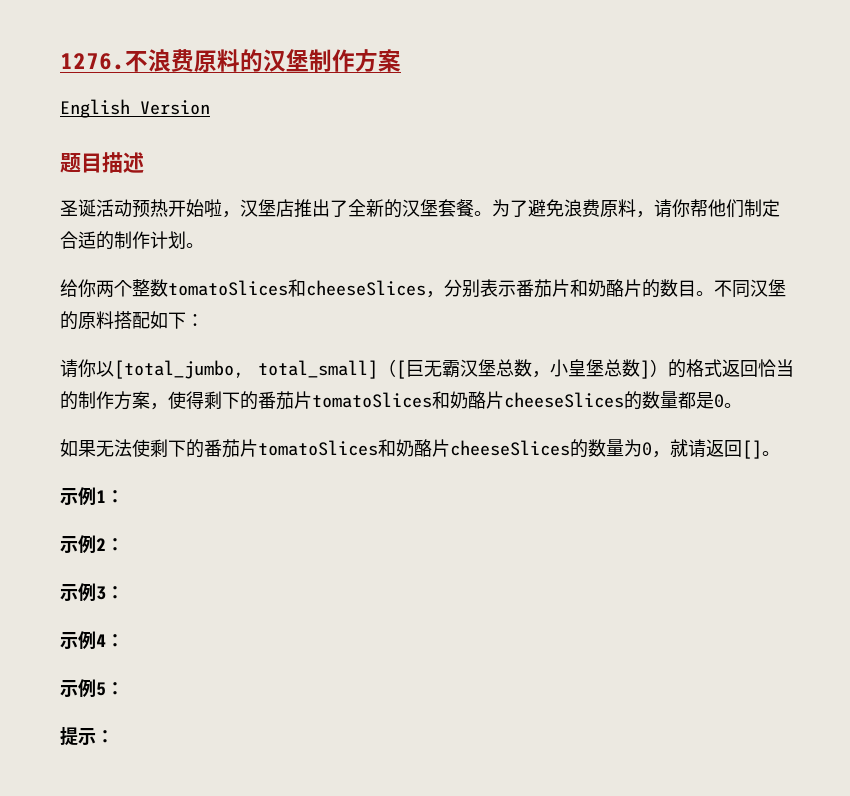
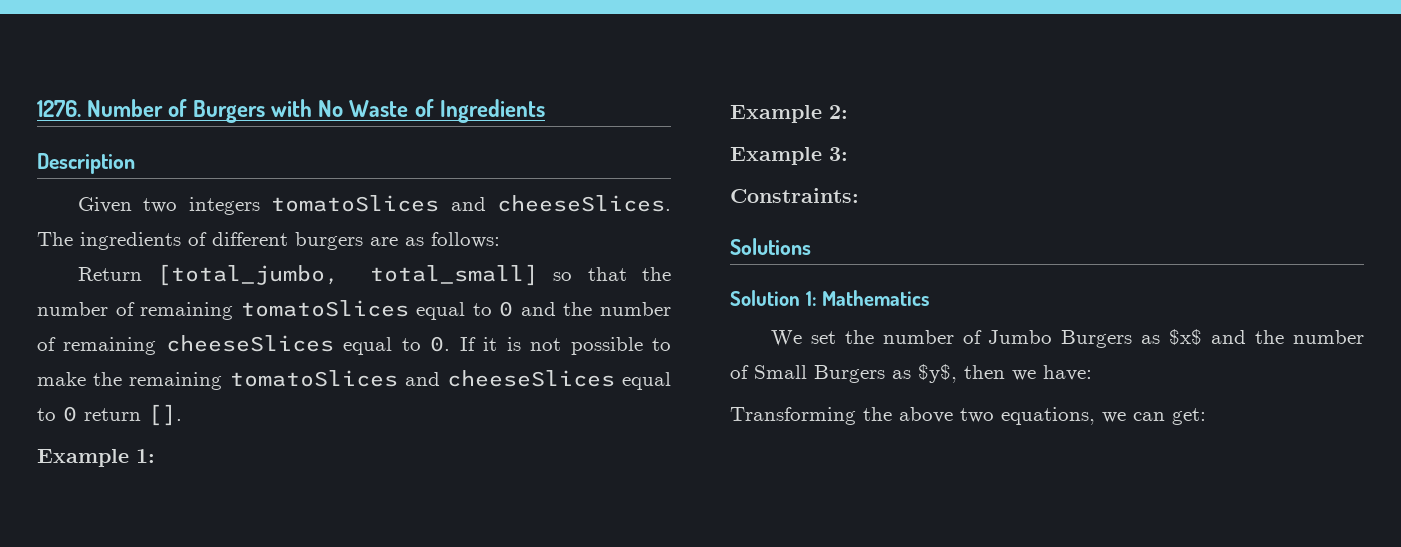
- 不浪费原料的汉堡制作方案
- English Version
- 题目描述
- 圣诞活动预热开始啦，汉堡店推出了全新的汉堡套餐。为了避免浪费原料，请你帮他们制定合适的制作计划。
- 给你两个整数tomatoSlices和cheeseSlices，分别表示番茄片和奶酪片的数目。不同汉堡的原料搭配如下：
- 请你以[total_jumbo, total_small]（[巨无霸汉堡总数，小皇堡总数]）的格式返回恰当的制作方案，使得剩下的番茄片tomatoSlices和奶酪片cheeseSlices的数量都是0。
- 如果无法使剩下的番茄片tomatoSlices和奶酪片cheeseSlices的数量为0，就请返回[]。
- 示例1：
- 示例2：
- 示例3：
- 示例4：
- 示例5：
- 提示：
+ Number of Burgers with No Waste of Ingredients
+ Description
+ Given two integers tomatoSlices and cheeseSlices. The ingredients of different burgers are as follows:
+ Return [total_jumbo, total_small] so that the number of remaining tomatoSlices equal to 0 and the number of remaining cheeseSlices equal to 0. If it is not possible to make the remaining tomatoSlices and cheeseSlices equal to 0 return [].
+ Example 1:
+ Example 2:
+ Example 3:
+ Constraints:
+ Solutions
+ Solution 1: Mathematics
+ We set the number of Jumbo Burgers as $x$ and the number of Small Burgers as $y$, then we have:
+ Transforming the above two equations, we can get:

